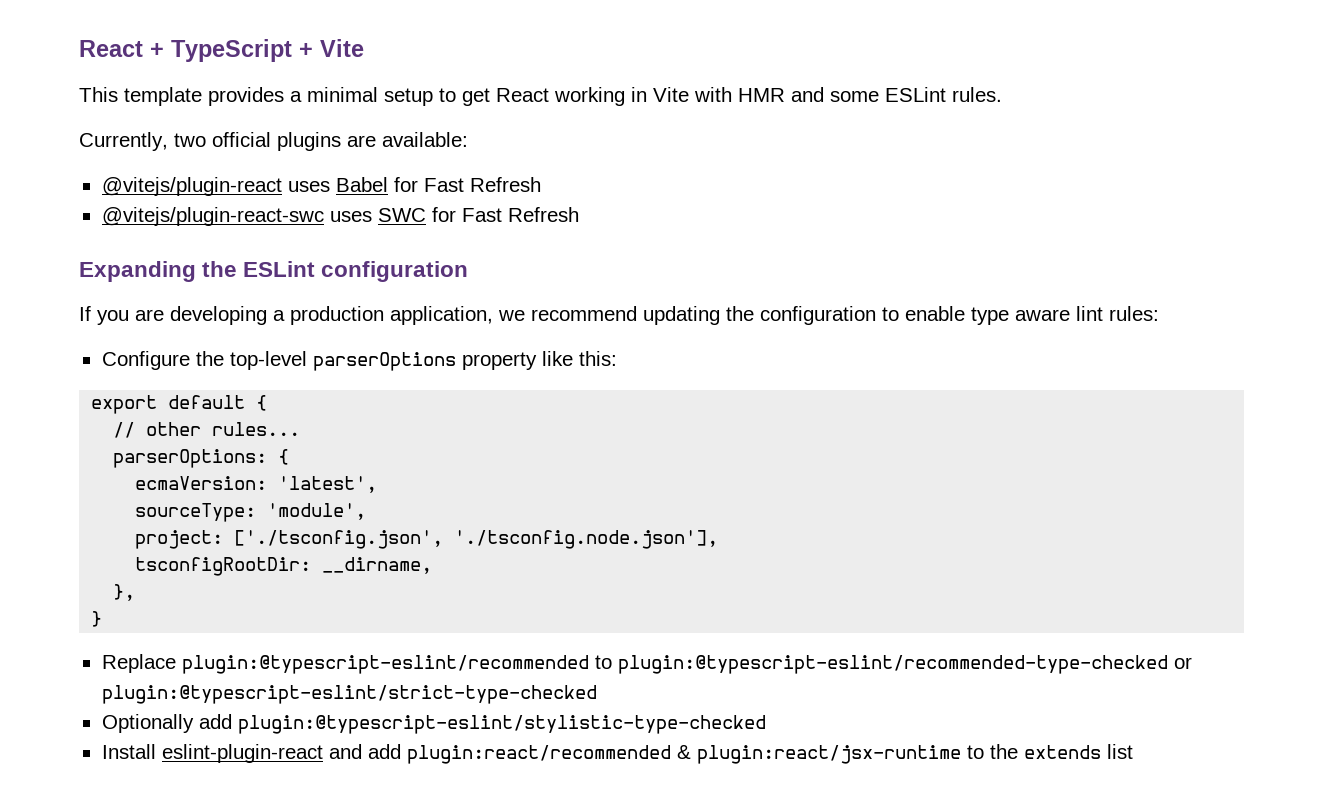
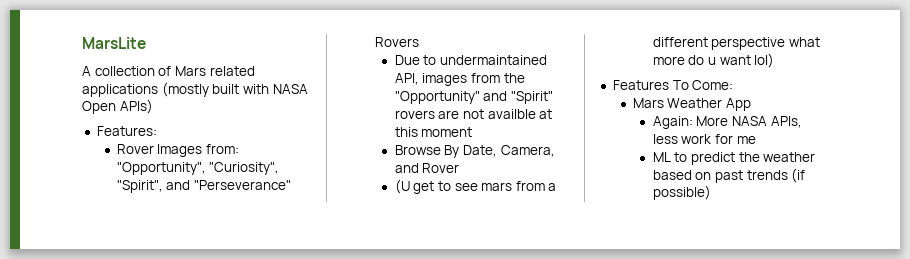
- React + TypeScript + Vite
- This template provides a minimal setup to get React working in Vite with HMR and some ESLint rules.
- Currently, two official plugins are available:
- @vitejs/plugin-react uses Babel for Fast Refresh
- @vitejs/plugin-react-swc uses SWC for Fast Refresh
- Expanding the ESLint configuration
- If you are developing a production application, we recommend updating the configuration to enable type aware lint rules:
- Configure the top-level parserOptions property like this:
- export default {
- // other rules...
- parserOptions: {
- ecmaVersion: 'latest',
- sourceType: 'module',
- project: ['./tsconfig.json', './tsconfig.node.json'],
- tsconfigRootDir: __dirname,
- },
- }
- Replace plugin:@typescript-eslint/recommended to plugin:@typescript-eslint/recommended-type-checked or plugin:@typescript-eslint/strict-type-checked
- Optionally add plugin:@typescript-eslint/stylistic-type-checked
- Install eslint-plugin-react and add plugin:react/recommended & plugin:react/jsx-runtime to the extends list
+ MarsLite
+ A collection of Mars related applications (mostly built with NASA Open APIs)
+ Features:
+ Rover Images from: "Opportunity", "Curiosity", "Spirit", and "Perseverance" Rovers
+ Due to undermaintained API, images from the "Opportunity" and "Spirit" rovers are not availble at this moment
+ Browse By Date, Camera, and Rover
+ (U get to see mars from a different perspective what more do u want lol)
+ Features To Come:
+ Mars Weather App
+ Again: More NASA APIs, less work for me
+ ML to predict the weather based on past trends (if possible)

